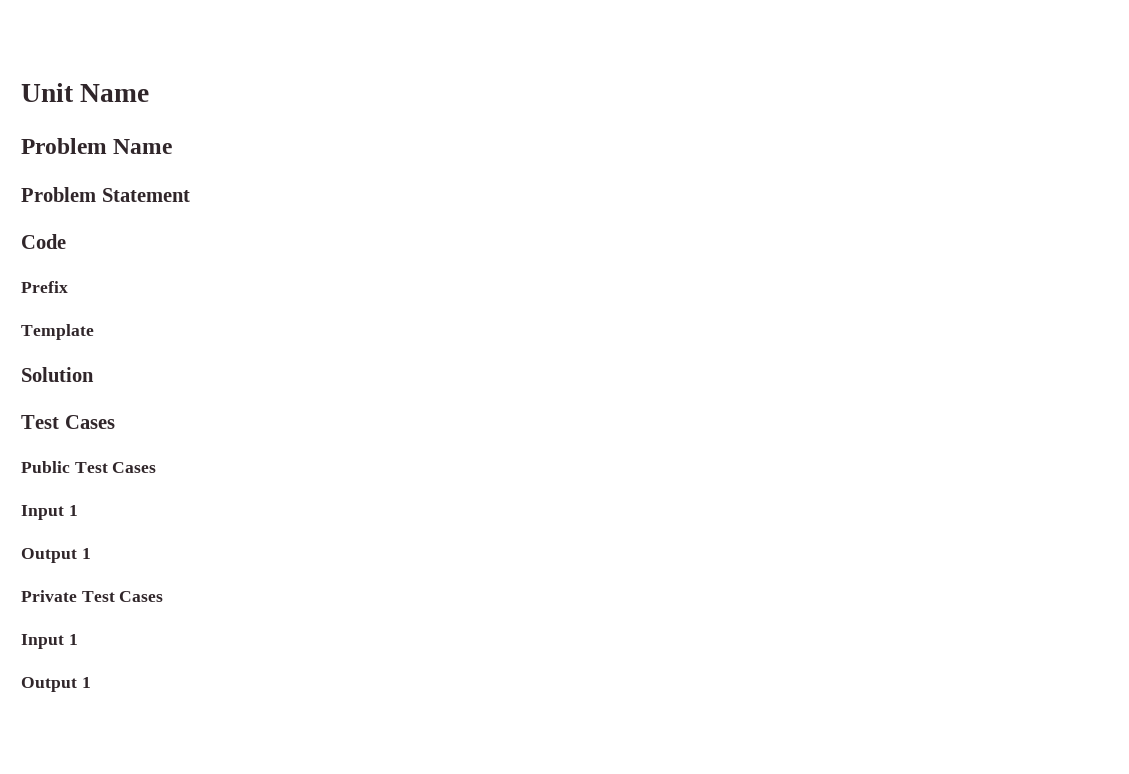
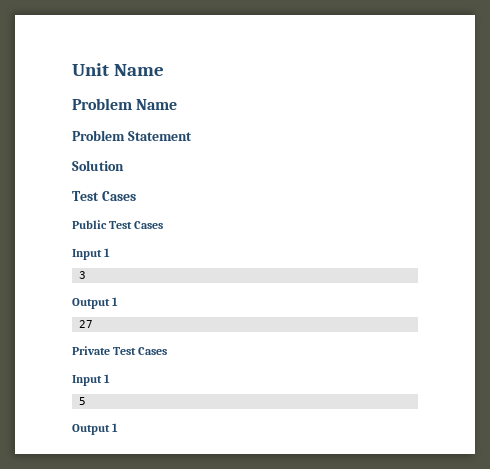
- Code
- Prefix
- Template
  Public Test Cases
  Input 1
+ 3
  Output 1
+ 27
+ 5

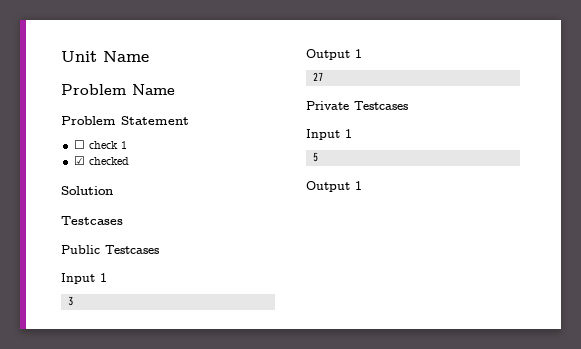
+ ☐ check 1
+ ☑ checked
  Solution
- Test Cases
+ Testcases
- Public Test Cases
+ Public Testcases
- Private Test Cases
+ Private Testcases

